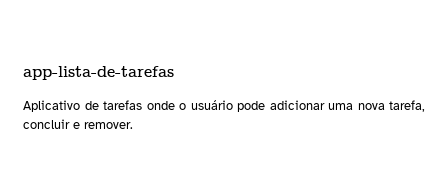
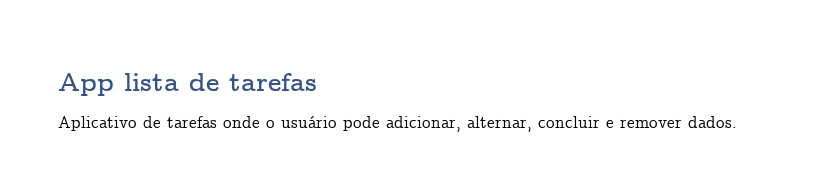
- app-lista-de-tarefas
+ App lista de tarefas
- Aplicativo de tarefas onde o usuário pode adicionar uma nova tarefa, concluir e remover.
+ Aplicativo de tarefas onde o usuário pode adicionar, alternar, concluir e remover dados.

